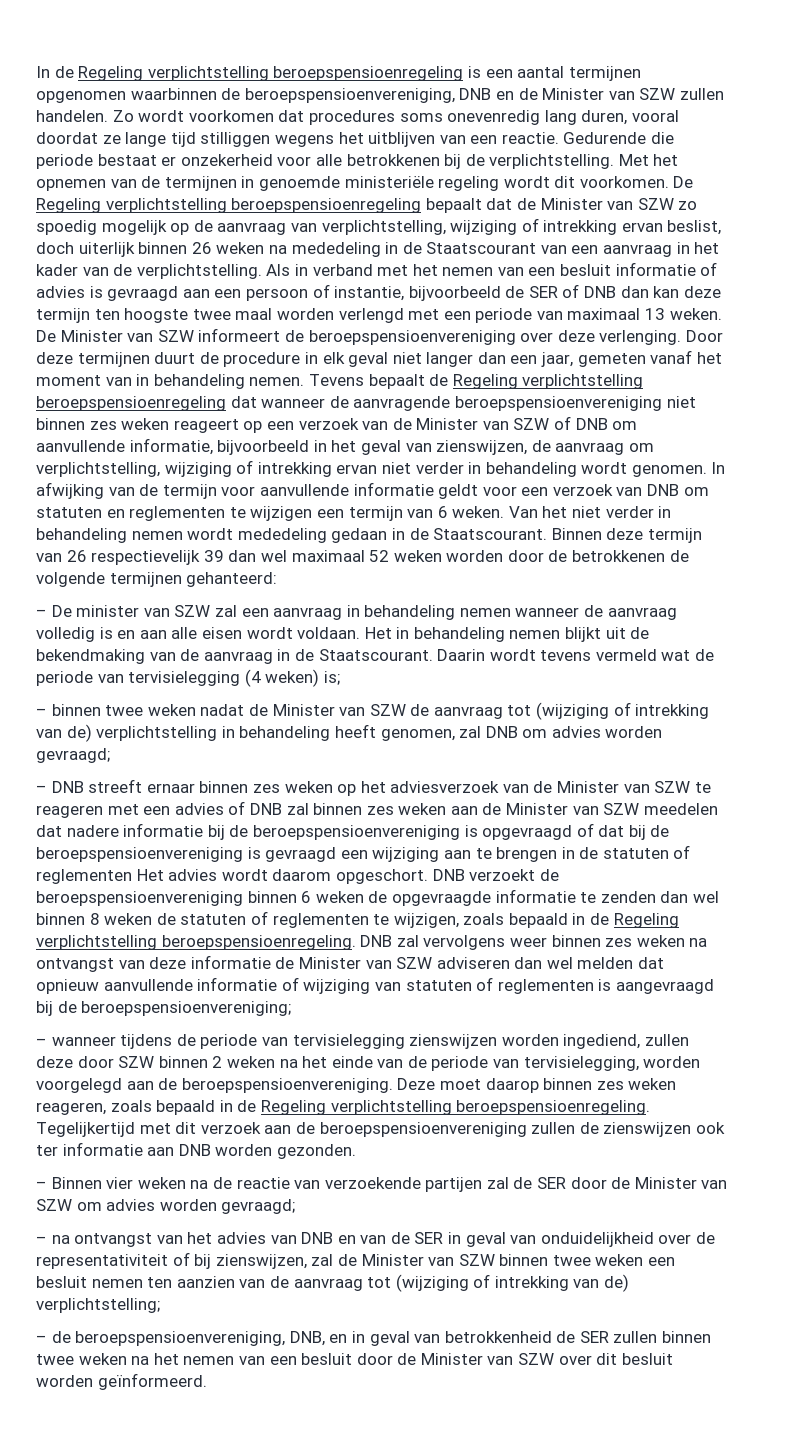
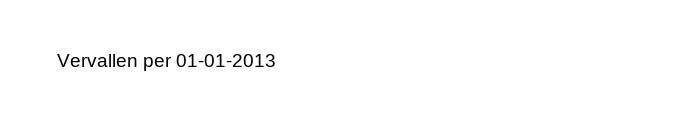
- In de Regeling verplichtstelling beroepspensioenregeling is een aantal termijnen opgenomen waarbinnen de beroepspensioenvereniging, DNB en de Minister van SZW zullen handelen. Zo wordt voorkomen dat procedures soms onevenredig lang duren, vooral doordat ze lange tijd stilliggen wegens het uitblijven van een reactie. Gedurende die periode bestaat er onzekerheid voor alle betrokkenen bij de verplichtstelling. Met het opnemen van de termijnen in genoemde ministeriële regeling wordt dit voorkomen. De Regeling verplichtstelling beroepspensioenregeling bepaalt dat de Minister van SZW zo spoedig mogelijk op de aanvraag van verplichtstelling, wijziging of intrekking ervan beslist, doch uiterlijk binnen 26 weken na mededeling in de Staatscourant van een aanvraag in het kader van de verplichtstelling. Als in verband met het nemen van een besluit informatie of advies is gevraagd aan een persoon of instantie, bijvoorbeeld de SER of DNB dan kan deze termijn ten hoogste twee maal worden verlengd met een periode van maximaal 13 weken. De Minister van SZW informeert de beroepspensioenvereniging over deze verlenging. Door deze termijnen duurt de procedure in elk geval niet langer dan een jaar, gemeten vanaf het moment van in behandeling nemen. Tevens bepaalt de Regeling verplichtstelling beroepspensioenregeling dat wanneer de aanvragende beroepspensioenvereniging niet binnen zes weken reageert op een verzoek van de Minister van SZW of DNB om aanvullende informatie, bijvoorbeeld in het geval van zienswijzen, de aanvraag om verplichtstelling, wijziging of intrekking ervan niet verder in behandeling wordt genomen. In afwijking van de termijn voor aanvullende informatie geldt voor een verzoek van DNB om statuten en reglementen te wijzigen een termijn van 6 weken. Van het niet verder in behandeling nemen wordt mededeling gedaan in de Staatscourant. Binnen deze termijn van 26 respectievelijk 39 dan wel maximaal 52 weken worden door de betrokkenen de volgende termijnen gehanteerd:
- – De minister van SZW zal een aanvraag in behandeling nemen wanneer de aanvraag volledig is en aan alle eisen wordt voldaan. Het in behandeling nemen blijkt uit de bekendmaking van de aanvraag in de Staatscourant. Daarin wordt tevens vermeld wat de periode van tervisielegging (4 weken) is;
- – binnen twee weken nadat de Minister van SZW de aanvraag tot (wijziging of intrekking van de) verplichtstelling in behandeling heeft genomen, zal DNB om advies worden gevraagd;
- – DNB streeft ernaar binnen zes weken op het adviesverzoek van de Minister van SZW te reageren met een advies of DNB zal binnen zes weken aan de Minister van SZW meedelen dat nadere informatie bij de beroepspensioenvereniging is opgevraagd of dat bij de beroepspensioenvereniging is gevraagd een wijziging aan te brengen in de statuten of reglementen Het advies wordt daarom opgeschort. DNB verzoekt de beroepspensioenvereniging binnen 6 weken de opgevraagde informatie te zenden dan wel binnen 8 weken de statuten of reglementen te wijzigen, zoals bepaald in de Regeling verplichtstelling beroepspensioenregeling. DNB zal vervolgens weer binnen zes weken na ontvangst van deze informatie de Minister van SZW adviseren dan wel melden dat opnieuw aanvullende informatie of wijziging van statuten of reglementen is aangevraagd bij de beroepspensioenvereniging;
- – wanneer tijdens de periode van tervisielegging zienswijzen worden ingediend, zullen deze door SZW binnen 2 weken na het einde van de periode van tervisielegging, worden voorgelegd aan de beroepspensioenvereniging. Deze moet daarop binnen zes weken reageren, zoals bepaald in de Regeling verplichtstelling beroepspensioenregeling. Tegelijkertijd met dit verzoek aan de beroepspensioenvereniging zullen de zienswijzen ook ter informatie aan DNB worden gezonden.
- – Binnen vier weken na de reactie van verzoekende partijen zal de SER door de Minister van SZW om advies worden gevraagd;
- – na ontvangst van het advies van DNB en van de SER in geval van onduidelijkheid over de representativiteit of bij zienswijzen, zal de Minister van SZW binnen twee weken een besluit nemen ten aanzien van de aanvraag tot (wijziging of intrekking van de) verplichtstelling;
- – de beroepspensioenvereniging, DNB, en in geval van betrokkenheid de SER zullen binnen twee weken na het nemen van een besluit door de Minister van SZW over dit besluit worden geïnformeerd.
+ Vervallen per 01-01-2013

